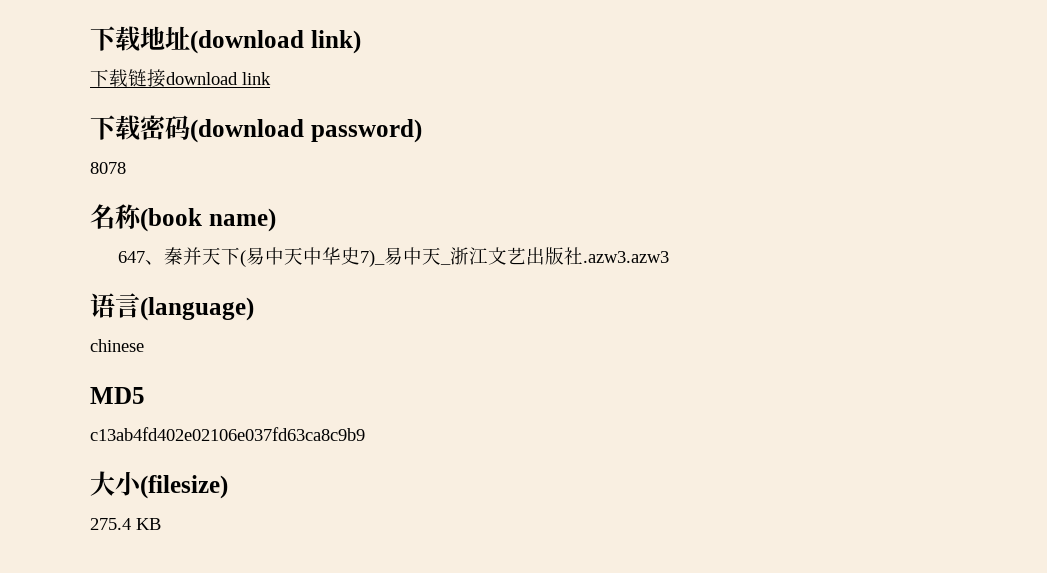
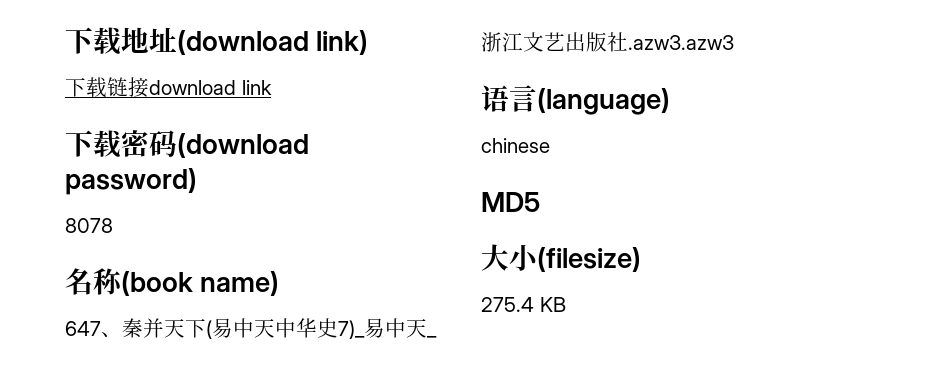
- c13ab4fd402e02106e037fd63ca8c9b9

